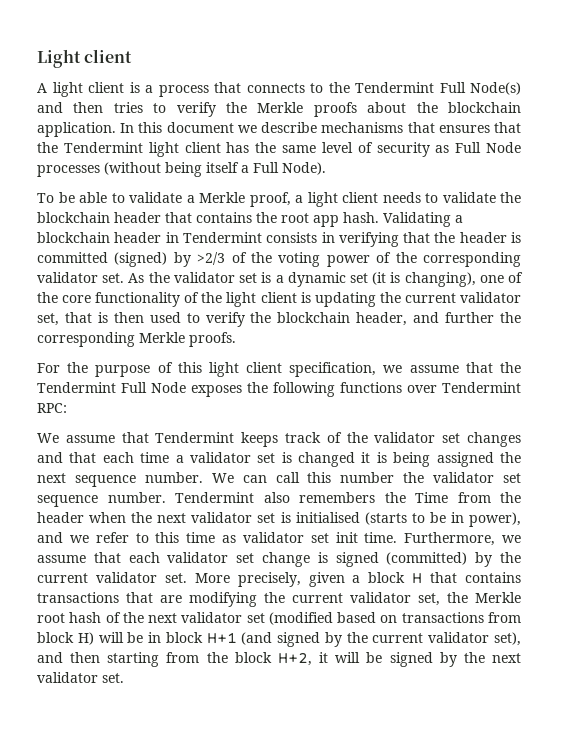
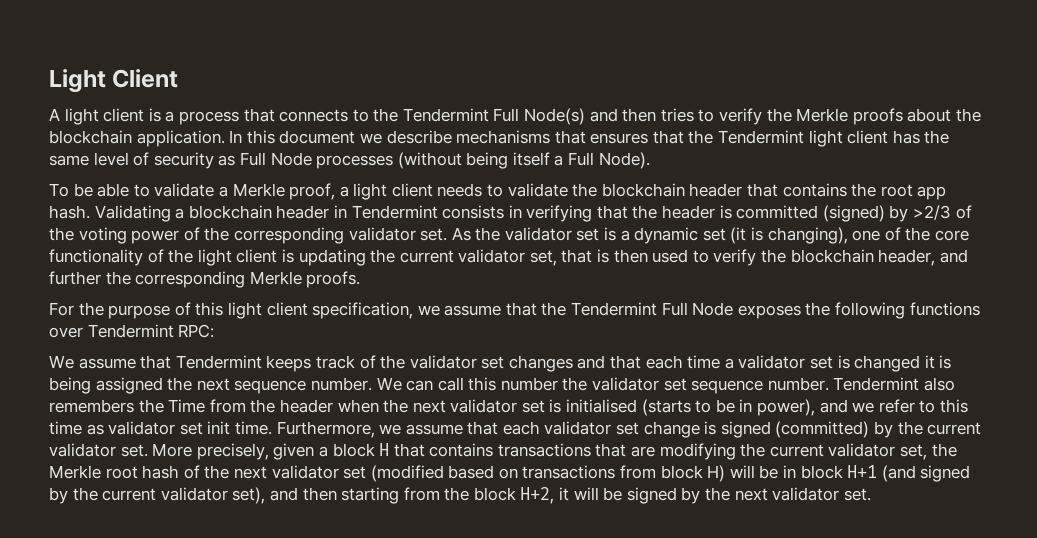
- Light client
+ Light Client

